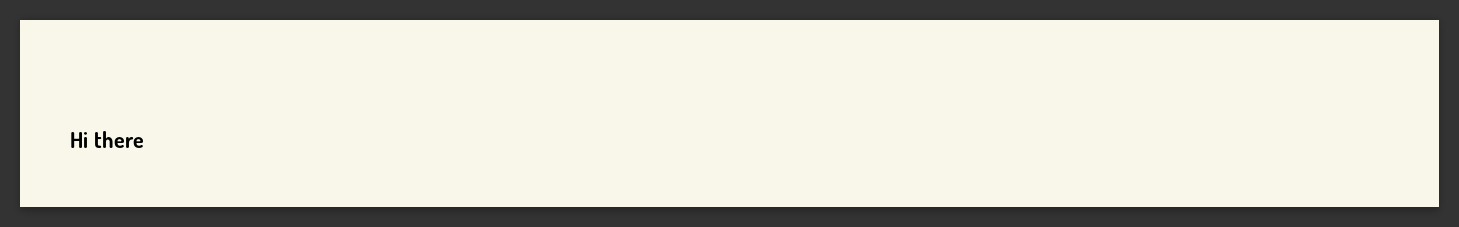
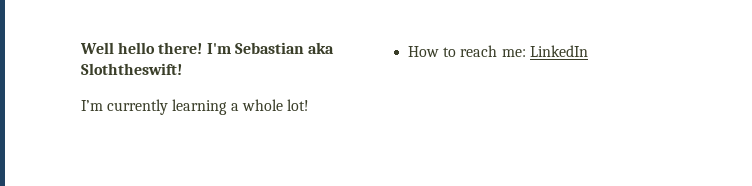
- Hi there
+ Well hello there! I'm Sebastian aka Sloththeswift!
+ I’m currently learning a whole lot!
+ How to reach me: LinkedIn

